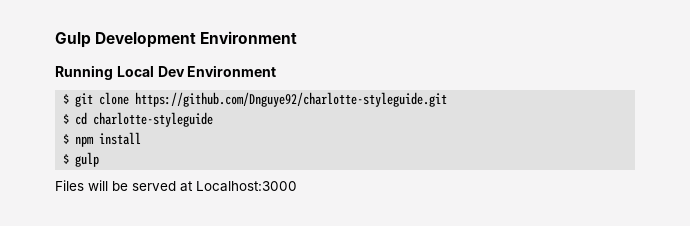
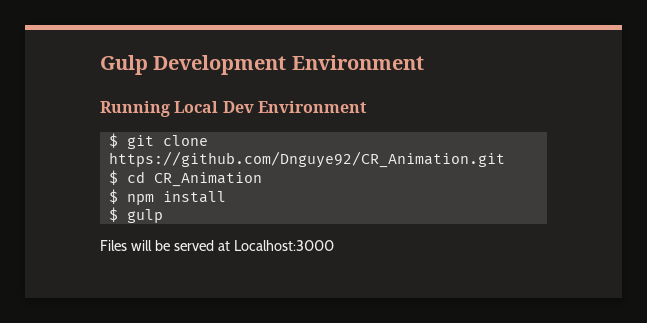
- $ git clone https://github.com/Dnguye92/charlotte-styleguide.git
+ $ git clone https://github.com/Dnguye92/CR_Animation.git
- $ cd charlotte-styleguide
+ $ cd CR_Animation

